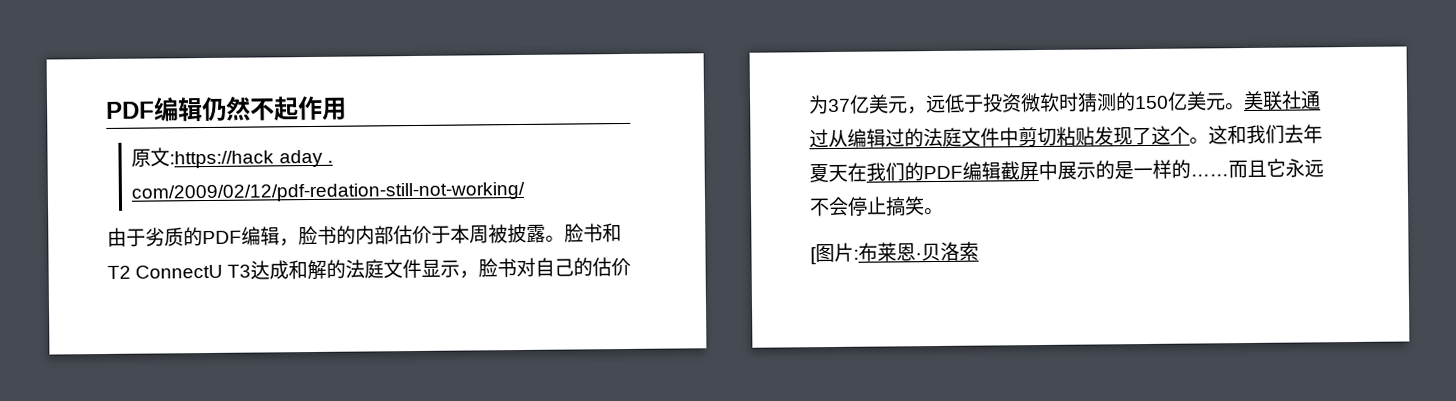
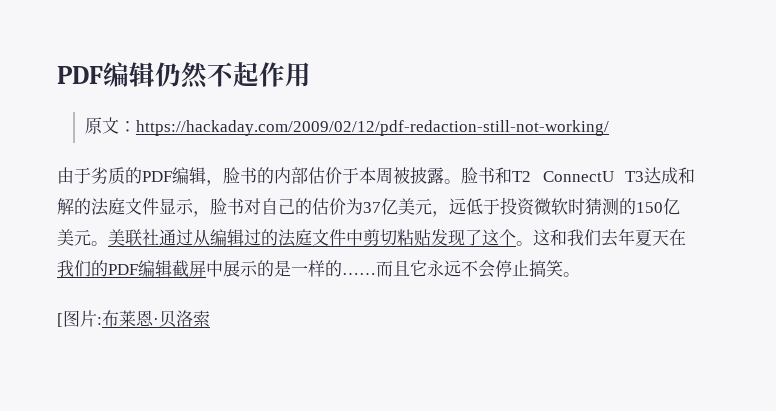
- 原文:https://hack aday . com/2009/02/12/pdf-redation-still-not-working/
+ 原文：https://hackaday.com/2009/02/12/pdf-redaction-still-not-working/

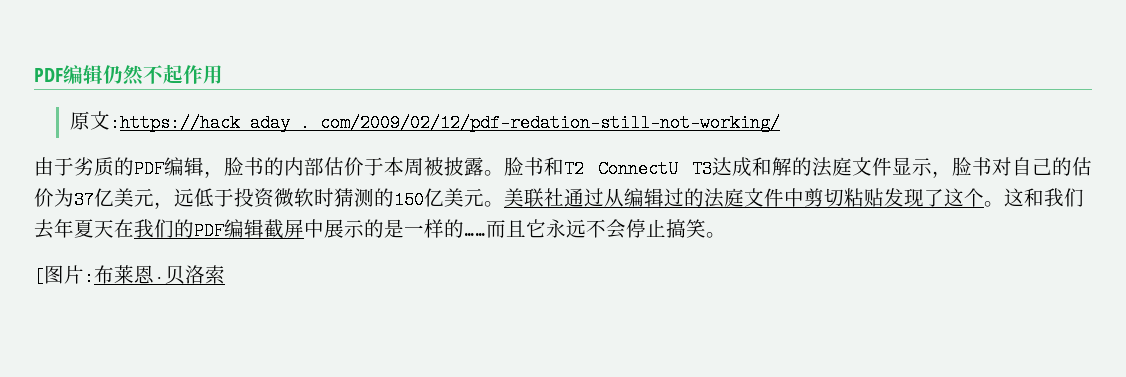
- 原文：https://hackaday.com/2009/02/12/pdf-redaction-still-not-working/
+ 原文:https://hack aday . com/2009/02/12/pdf-redation-still-not-working/

